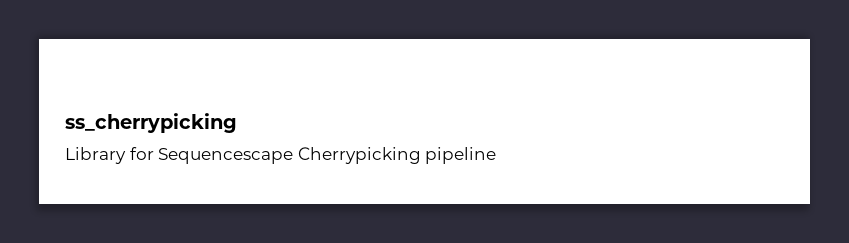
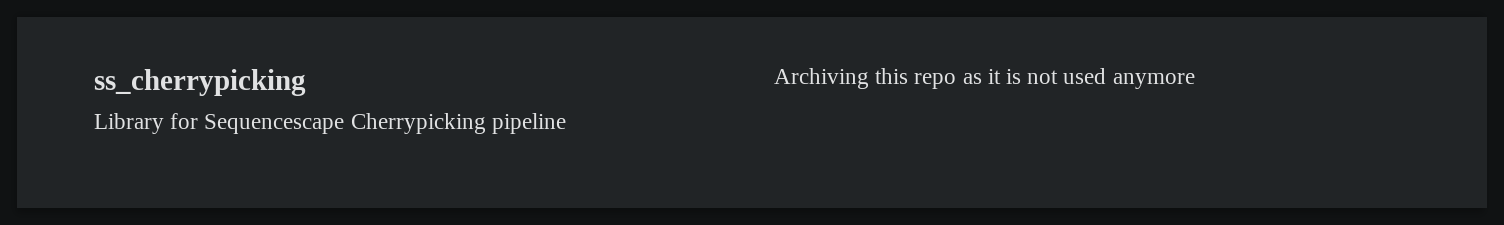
+ Archiving this repo as it is not used anymore

